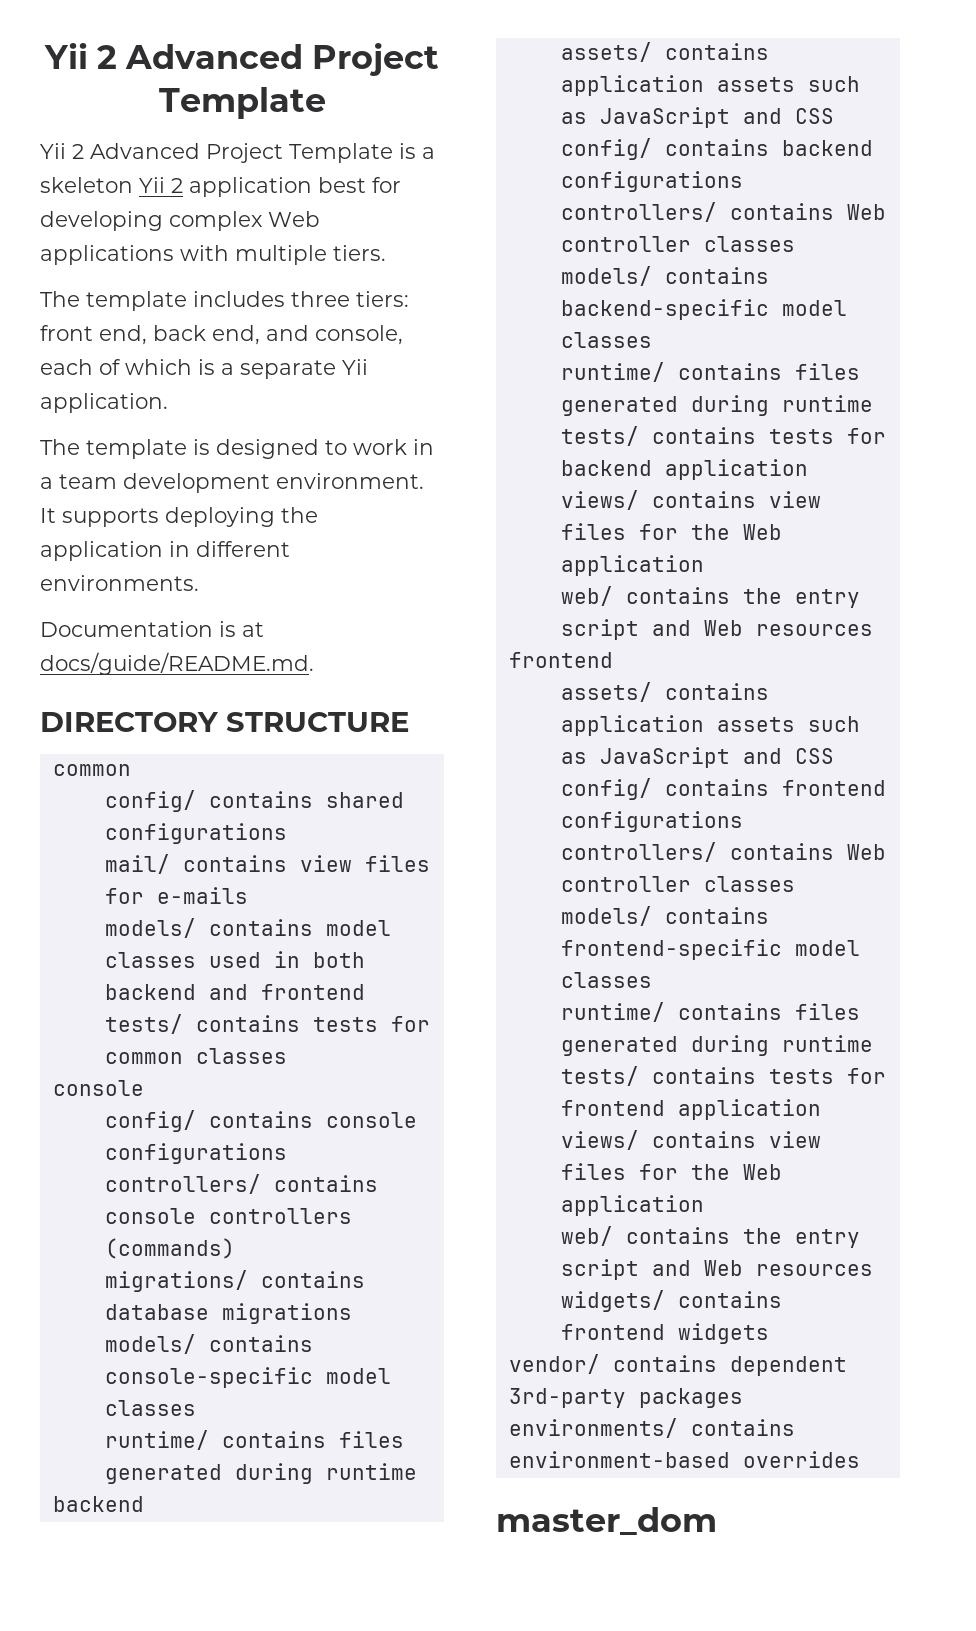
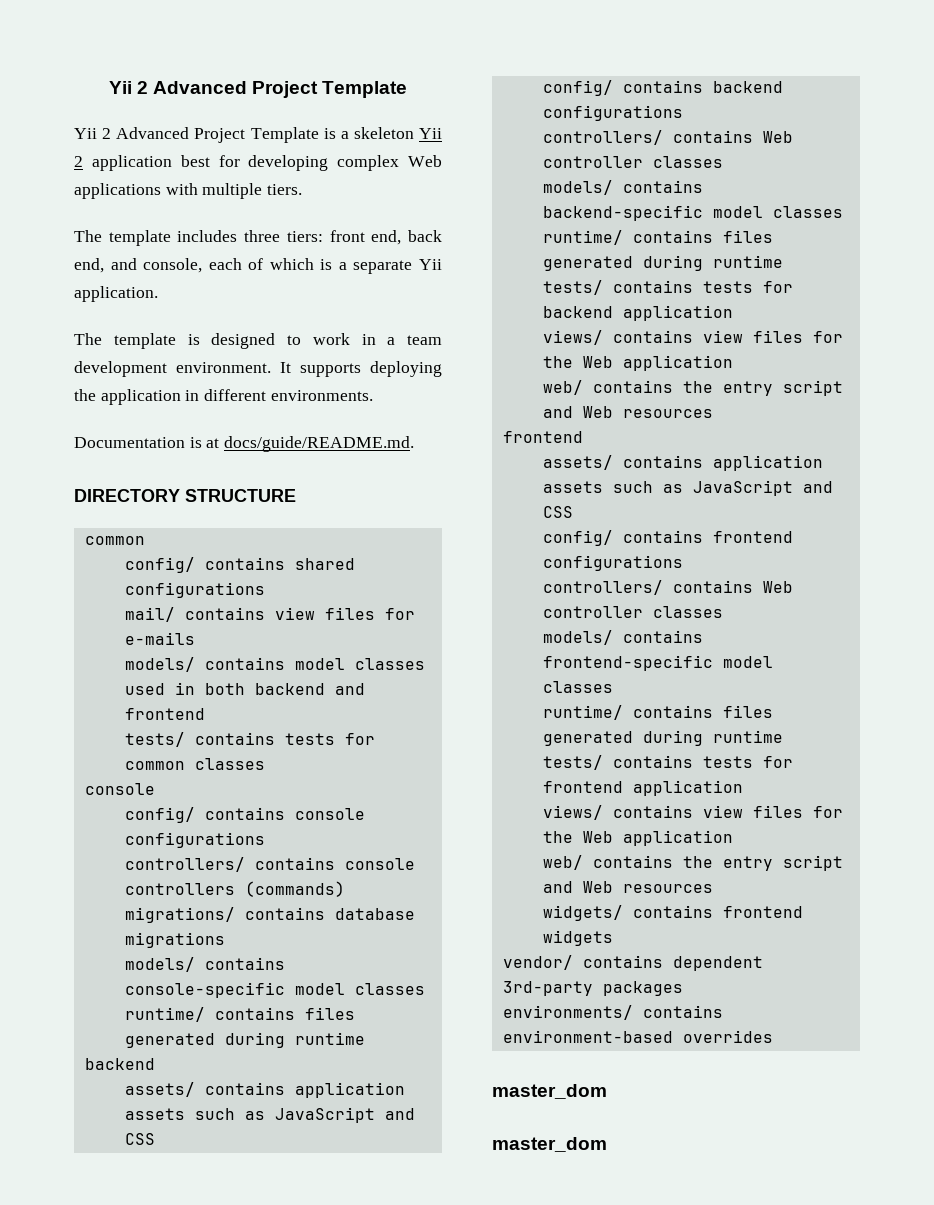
  environments/ contains environment-based overrides
+ master_dom

